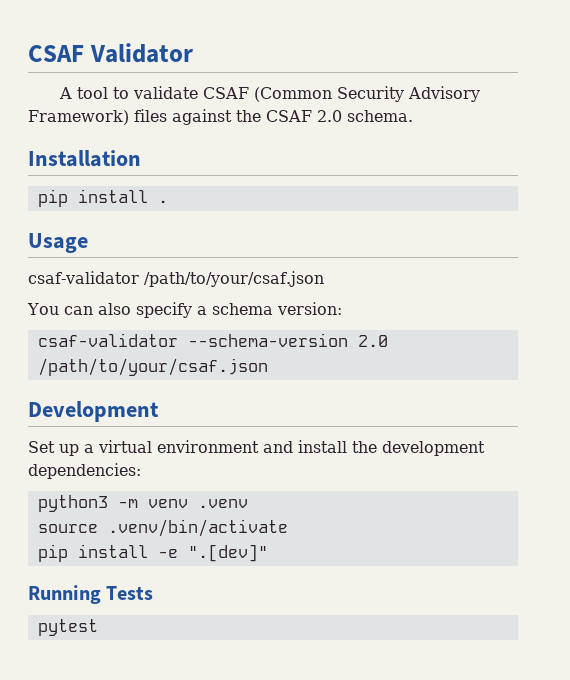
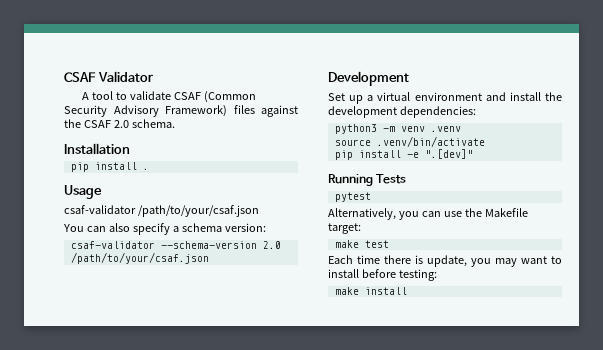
+ Alternatively, you can use the Makefile target:
+ make test
+ Each time there is update, you may want to install before testing:
+ make install

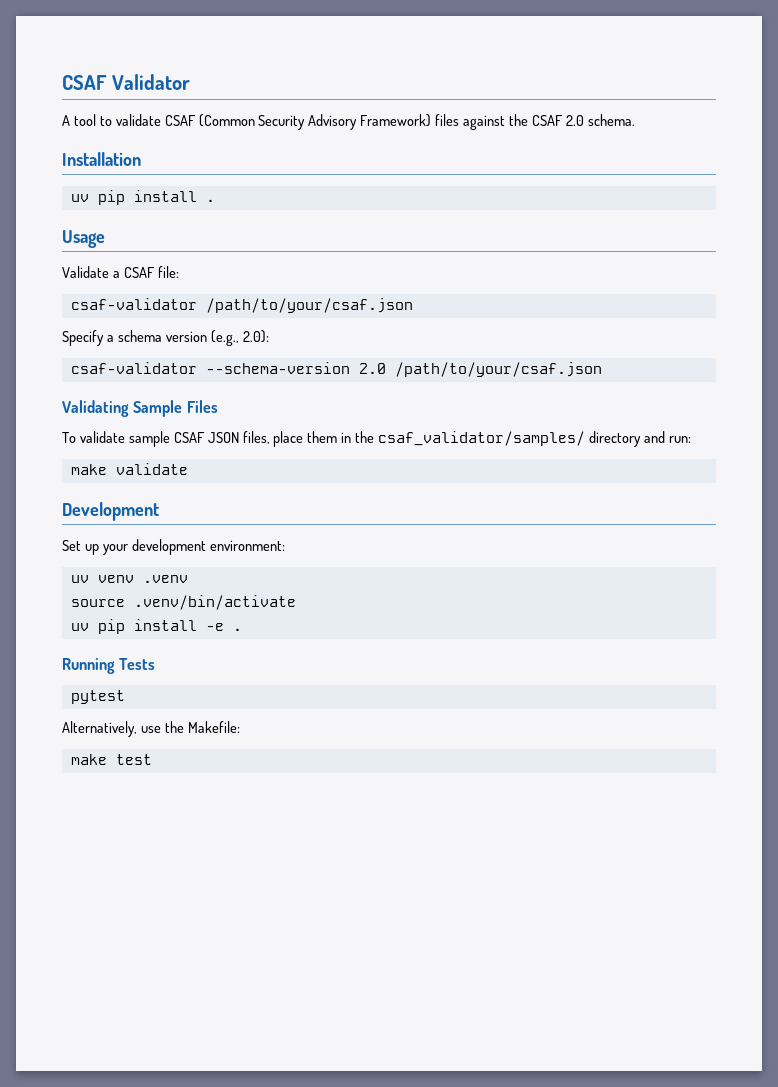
- pip install .
+ uv pip install .
+ Validate a CSAF file:
  csaf-validator /path/to/your/csaf.json
- You can also specify a schema version:
+ Specify a schema version (e.g., 2.0):
  csaf-validator --schema-version 2.0 /path/to/your/csaf.json
+ Validating Sample Files
+ To validate sample CSAF JSON files, place them in the csaf_validator/samples/ directory and run:
+ make validate
  Development
- Set up a virtual environment and install the development dependencies:
- python3 -m venv .venv
+ Set up your development environment:
+ uv venv .venv
- pip install -e ".[dev]"
+ uv pip install -e .
- Alternatively, you can use the Makefile target:
+ Alternatively, use the Makefile:
  make test
- Each time there is update, you may want to install before testing:
- make install

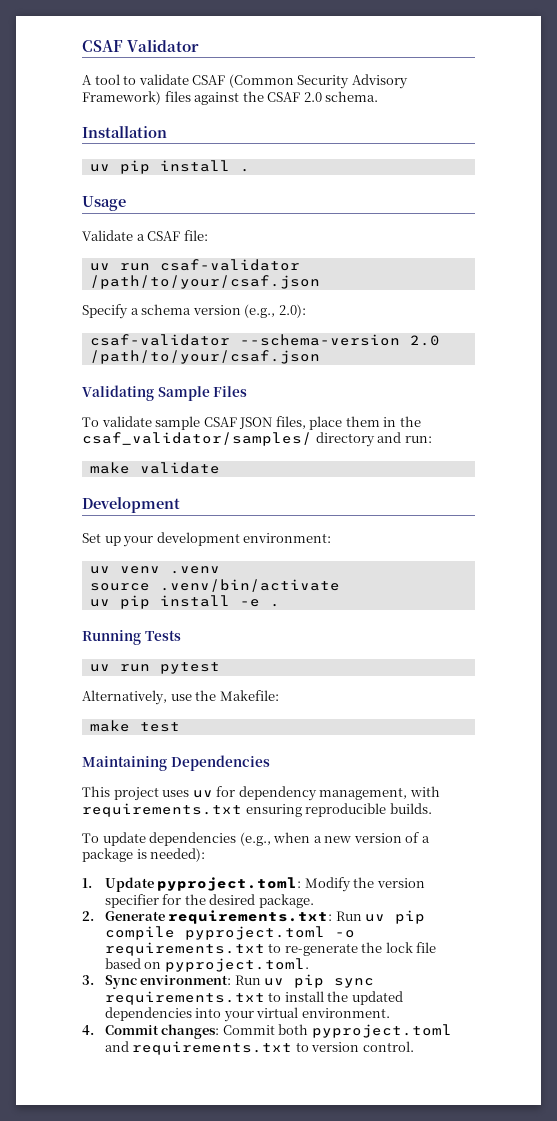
- csaf-validator /path/to/your/csaf.json
+ uv run csaf-validator /path/to/your/csaf.json
- pytest
+ uv run pytest
+ Maintaining Dependencies
+ This project uses uv for dependency management, with requirements.txt ensuring reproducible builds.
+ To update dependencies (e.g., when a new version of a package is needed):
+ 1. Update pyproject.toml: Modify the version specifier for the desired package.
+ 2. Generate requirements.txt: Run uv pip compile pyproject.toml -o requirements.txt to re-generate the lock file based on pyproject.toml.
+ 3. Sync environment: Run uv pip sync requirements.txt to install the updated dependencies into your virtual environment.
+ 4. Commit changes: Commit both pyproject.toml and requirements.txt to version control.

